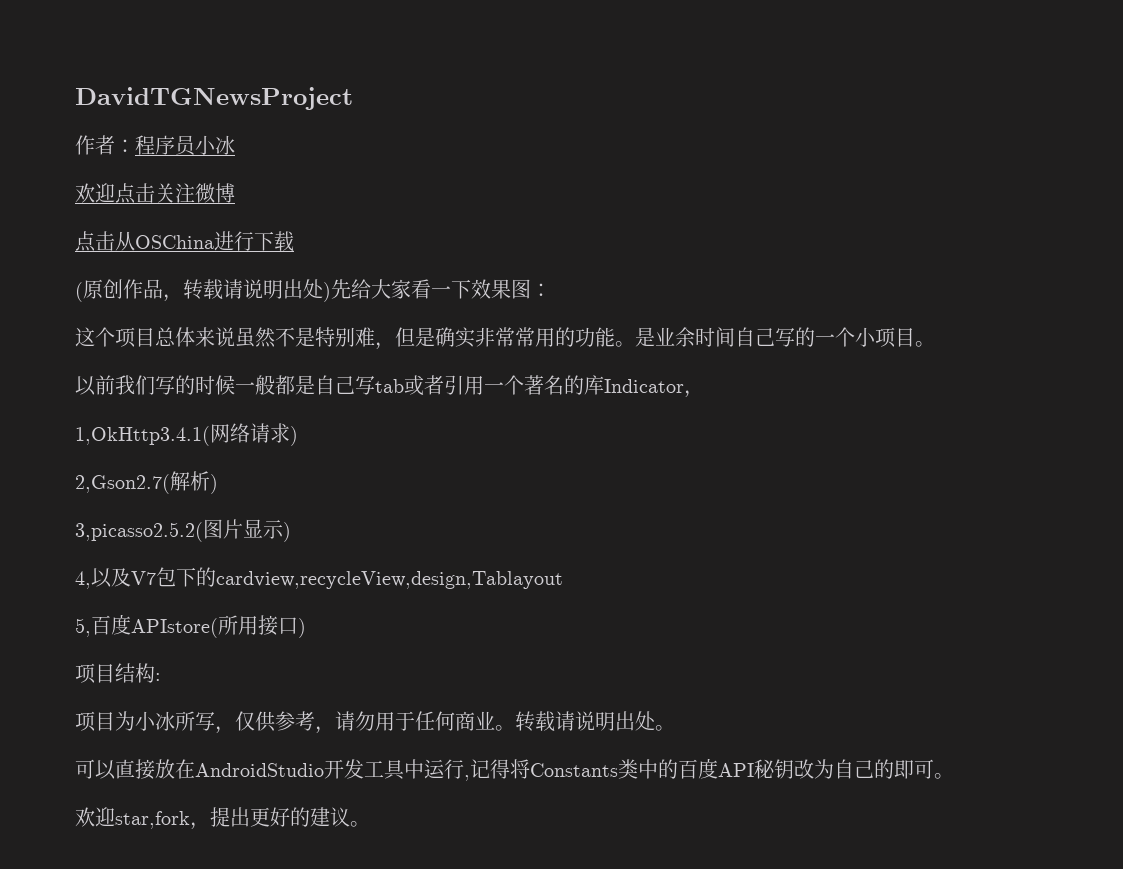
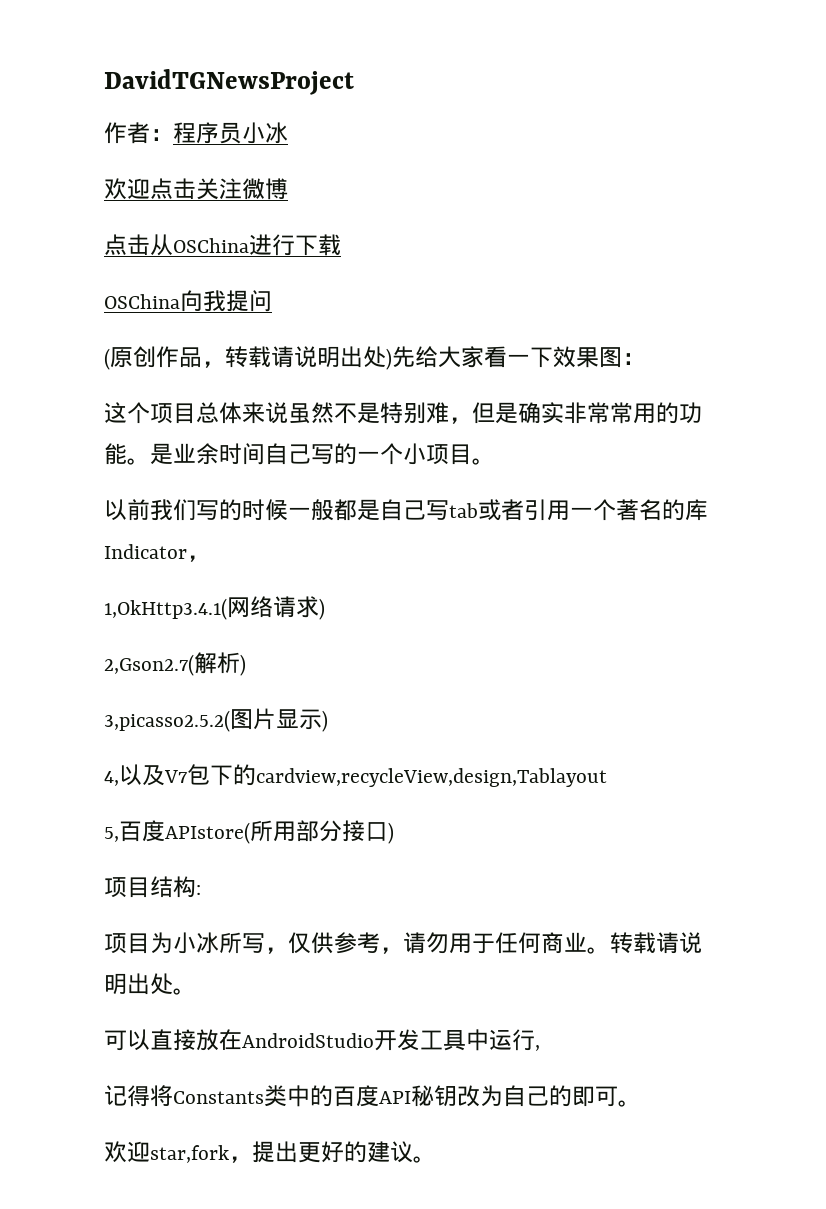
+ OSChina向我提问
- 5,百度APIstore(所用接口)
+ 5,百度APIstore(所用部分接口)
- 可以直接放在AndroidStudio开发工具中运行,记得将Constants类中的百度API秘钥改为自己的即可。
+ 可以直接放在AndroidStudio开发工具中运行,
+ 记得将Constants类中的百度API秘钥改为自己的即可。

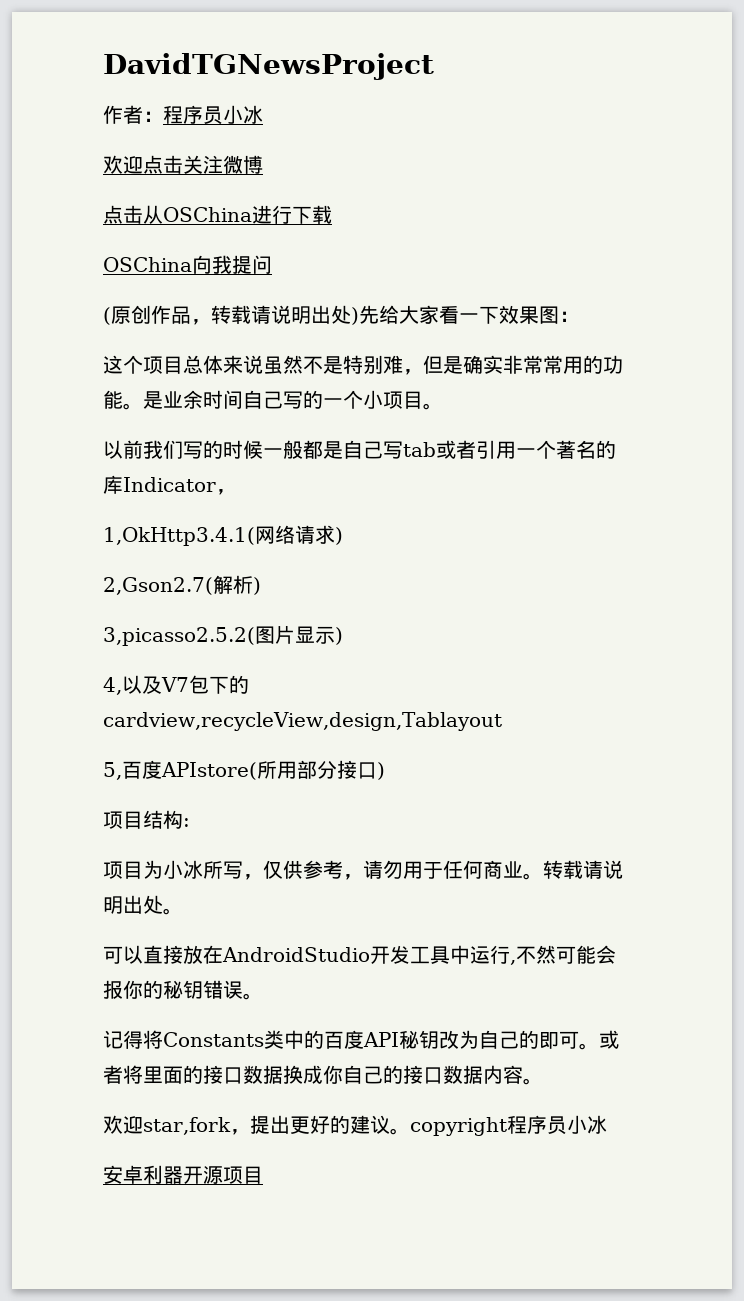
- 可以直接放在AndroidStudio开发工具中运行,
+ 可以直接放在AndroidStudio开发工具中运行,不然可能会报你的秘钥错误。
+ 或者将里面的接口数据换成你自己的接口数据内容。
- 欢迎star,fork，提出更好的建议。
+ 欢迎star,fork，提出更好的建议。copyright程序员小冰
+ 安卓利器开源项目

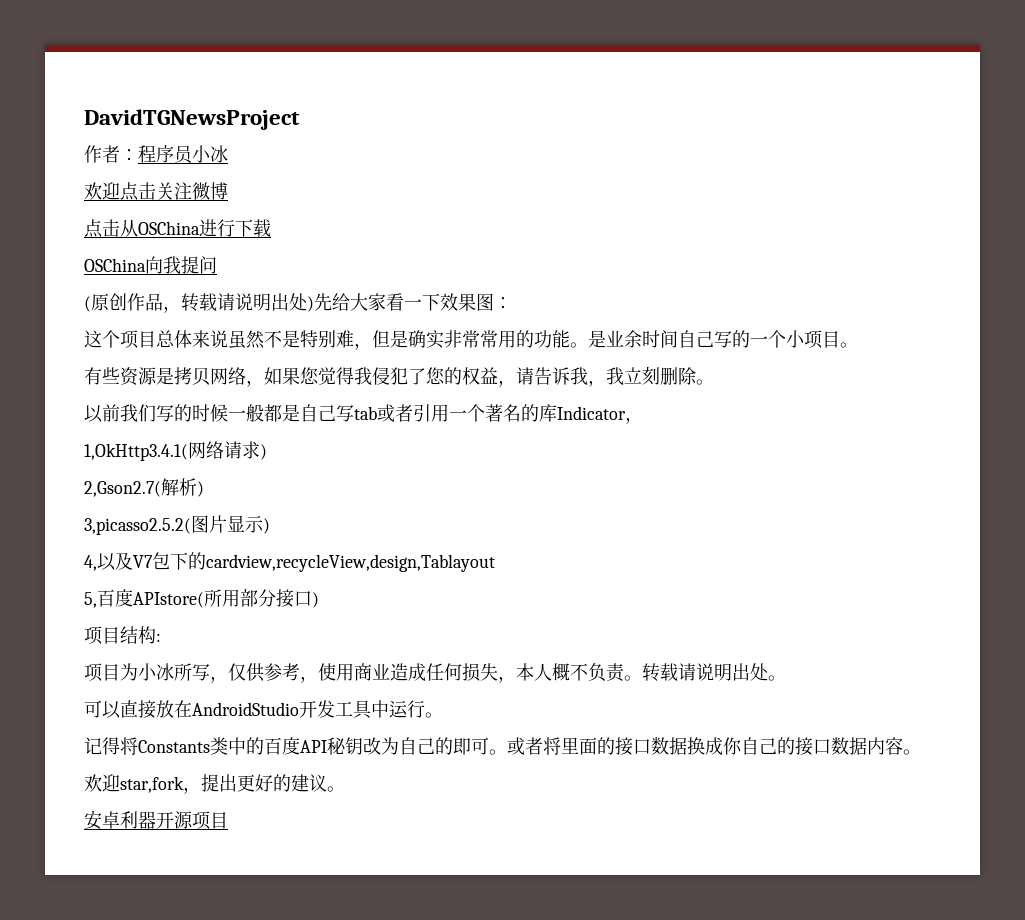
+ 有些资源是拷贝网络，如果您觉得我侵犯了您的权益，请告诉我，我立刻删除。
- 项目为小冰所写，仅供参考，请勿用于任何商业。
+ 项目为小冰所写，仅供参考，使用商业造成任何损失，本人概不负责。
- 可以直接放在AndroidStudio开发工具中运行,不然可能会报你的秘钥错误。
+ 可以直接放在AndroidStudio开发工具中运行。
- 欢迎star,fork，提出更好的建议。copyright程序员小冰
+ 欢迎star,fork，提出更好的建议。

